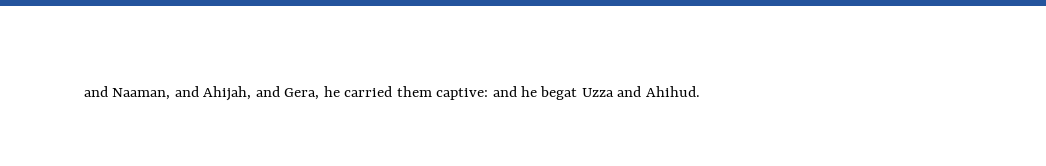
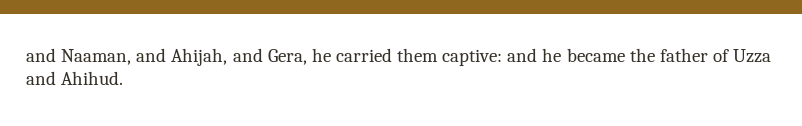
- and Naaman, and Ahijah, and Gera, he carried them captive: and he begat Uzza and Ahihud.
+ and Naaman, and Ahijah, and Gera, he carried them captive: and he became the father of Uzza and Ahihud.

